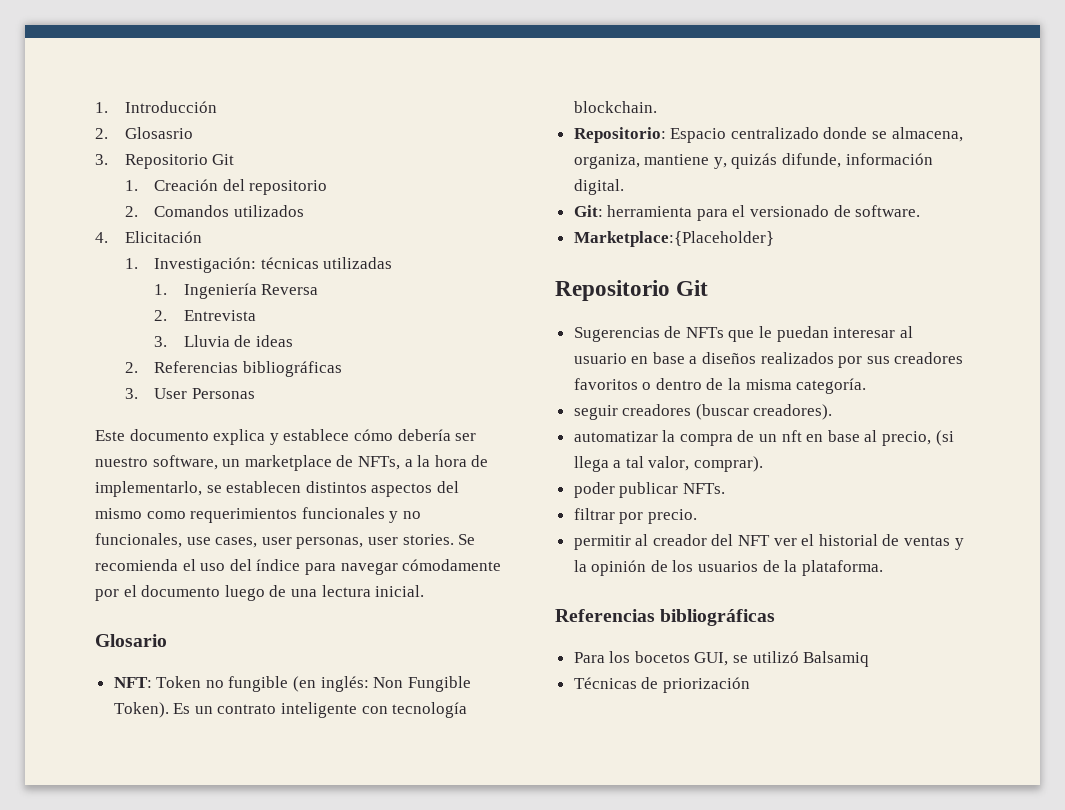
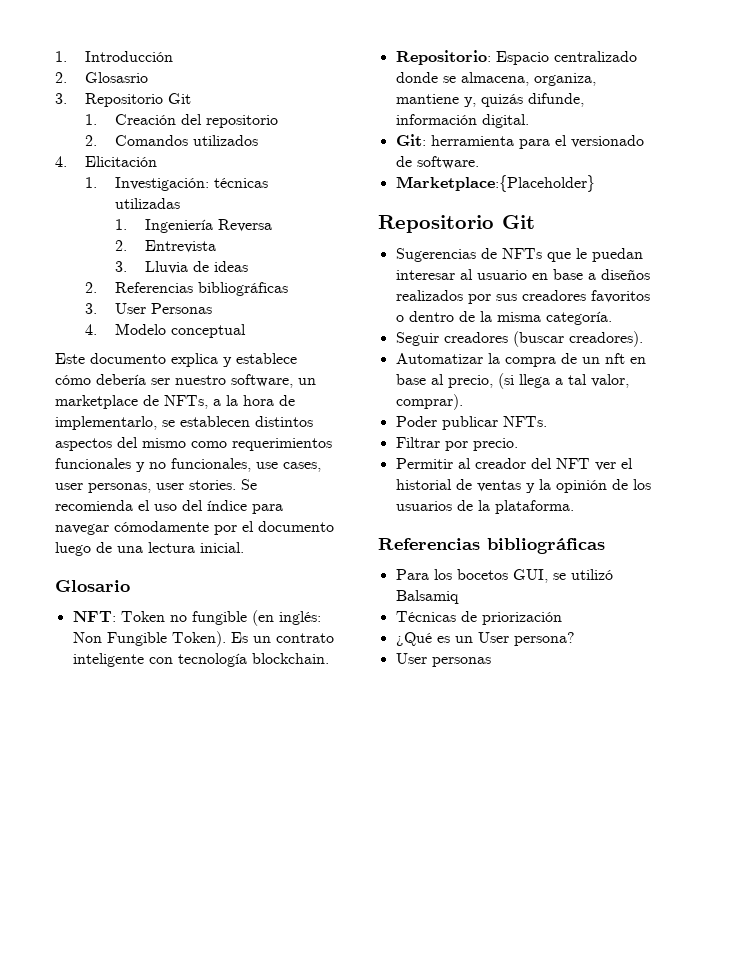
+ 4. Modelo conceptual
- seguir creadores (buscar creadores).
+ Seguir creadores (buscar creadores).
- automatizar la compra de un nft en base al precio, (si llega a tal valor, comprar).
+ Automatizar la compra de un nft en base al precio, (si llega a tal valor, comprar).
- poder publicar NFTs.
+ Poder publicar NFTs.
- filtrar por precio.
+ Filtrar por precio.
- permitir al creador del NFT ver el historial de ventas y la opinión de los usuarios de la plataforma.
+ Permitir al creador del NFT ver el historial de ventas y la opinión de los usuarios de la plataforma.
+ ¿Qué es un User persona?
+ User personas

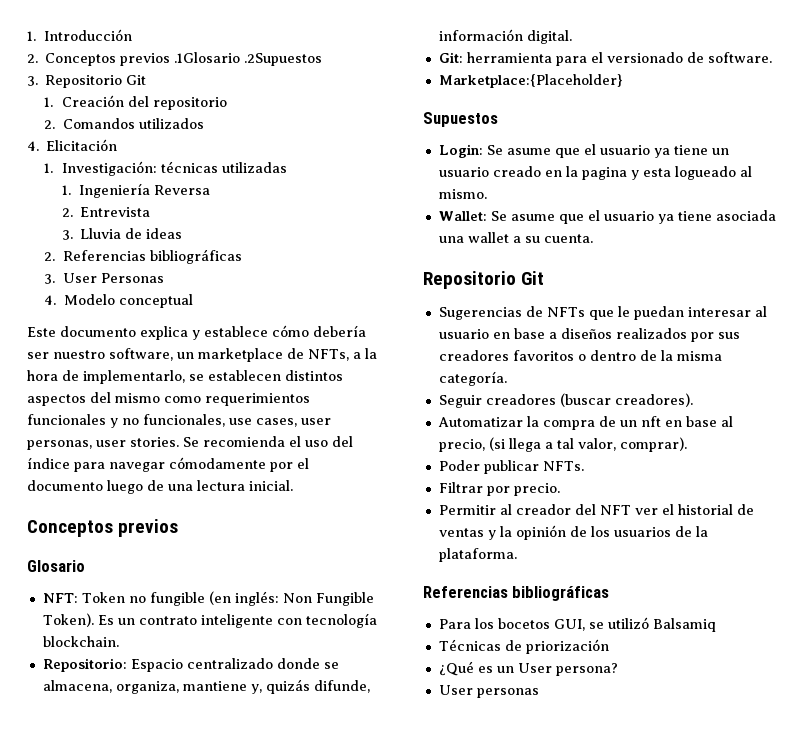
- 2. Glosasrio
+ 2. Conceptos previos .1Glosario .2Supuestos
  Se recomienda el uso del índice para navegar cómodamente por el documento luego de una lectura inicial.
+ Conceptos previos
+ Supuestos
+ Login: Se asume que el usuario ya tiene un usuario creado en la pagina y esta logueado al mismo.
+ Wallet: Se asume que el usuario ya tiene asociada una wallet a su cuenta.

